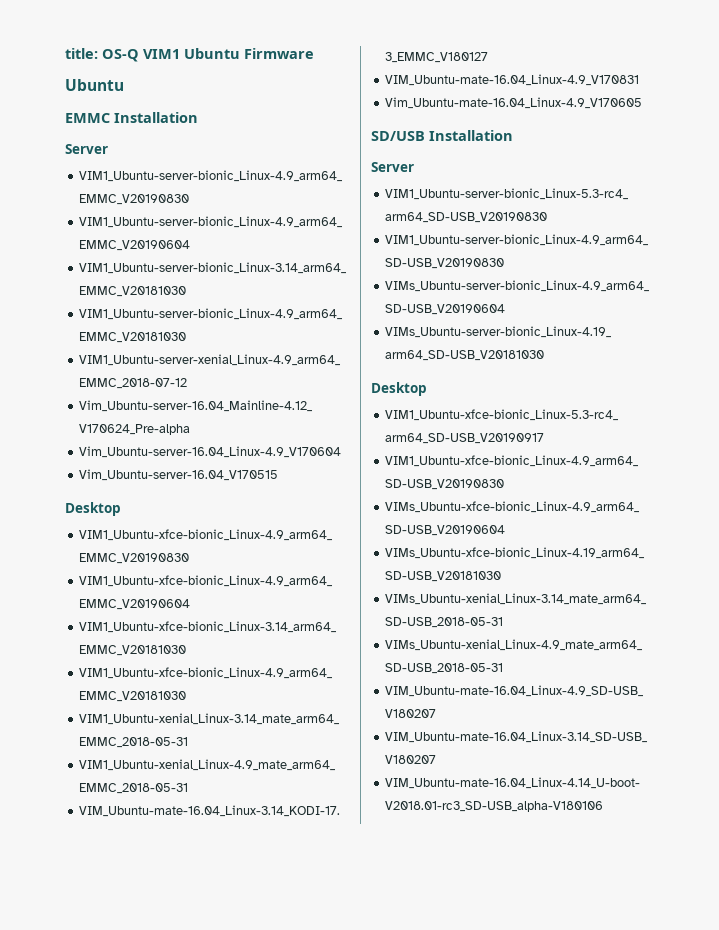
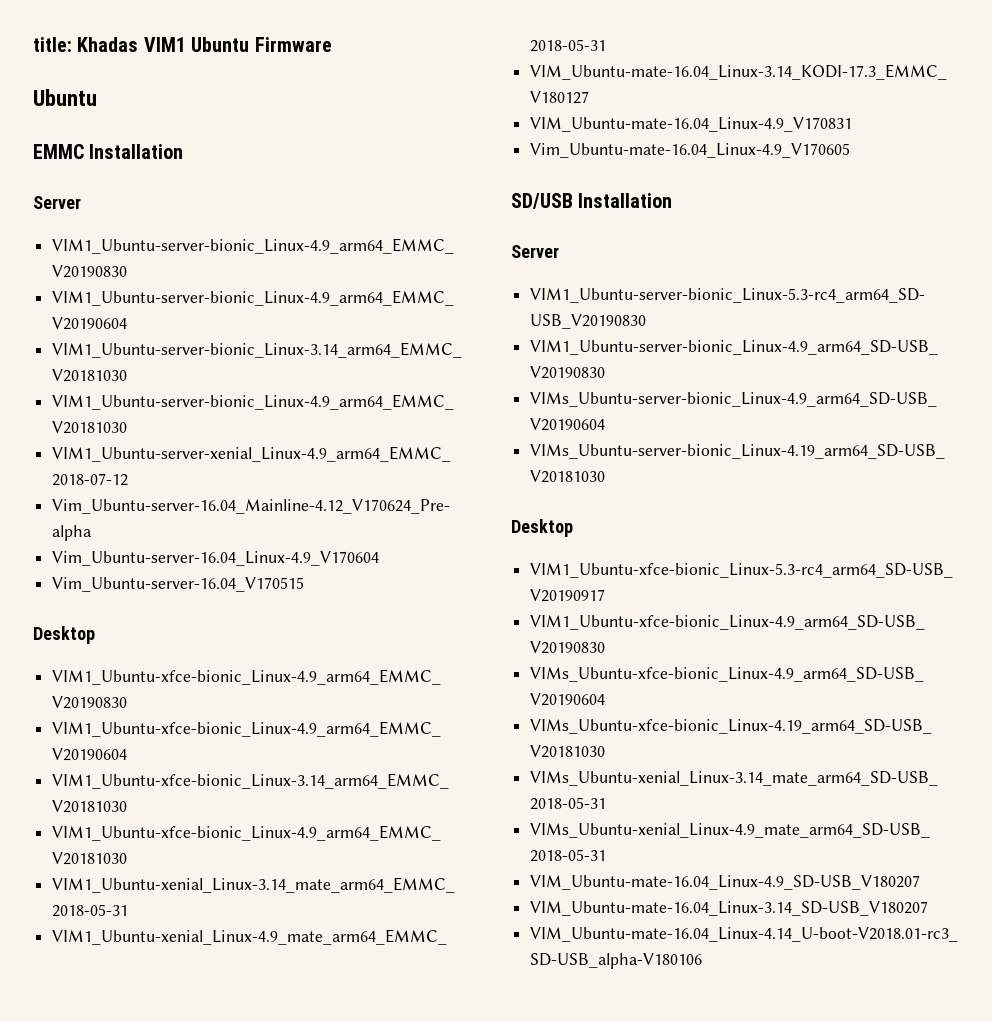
- title: OS-Q VIM1 Ubuntu Firmware
+ title: Khadas VIM1 Ubuntu Firmware

